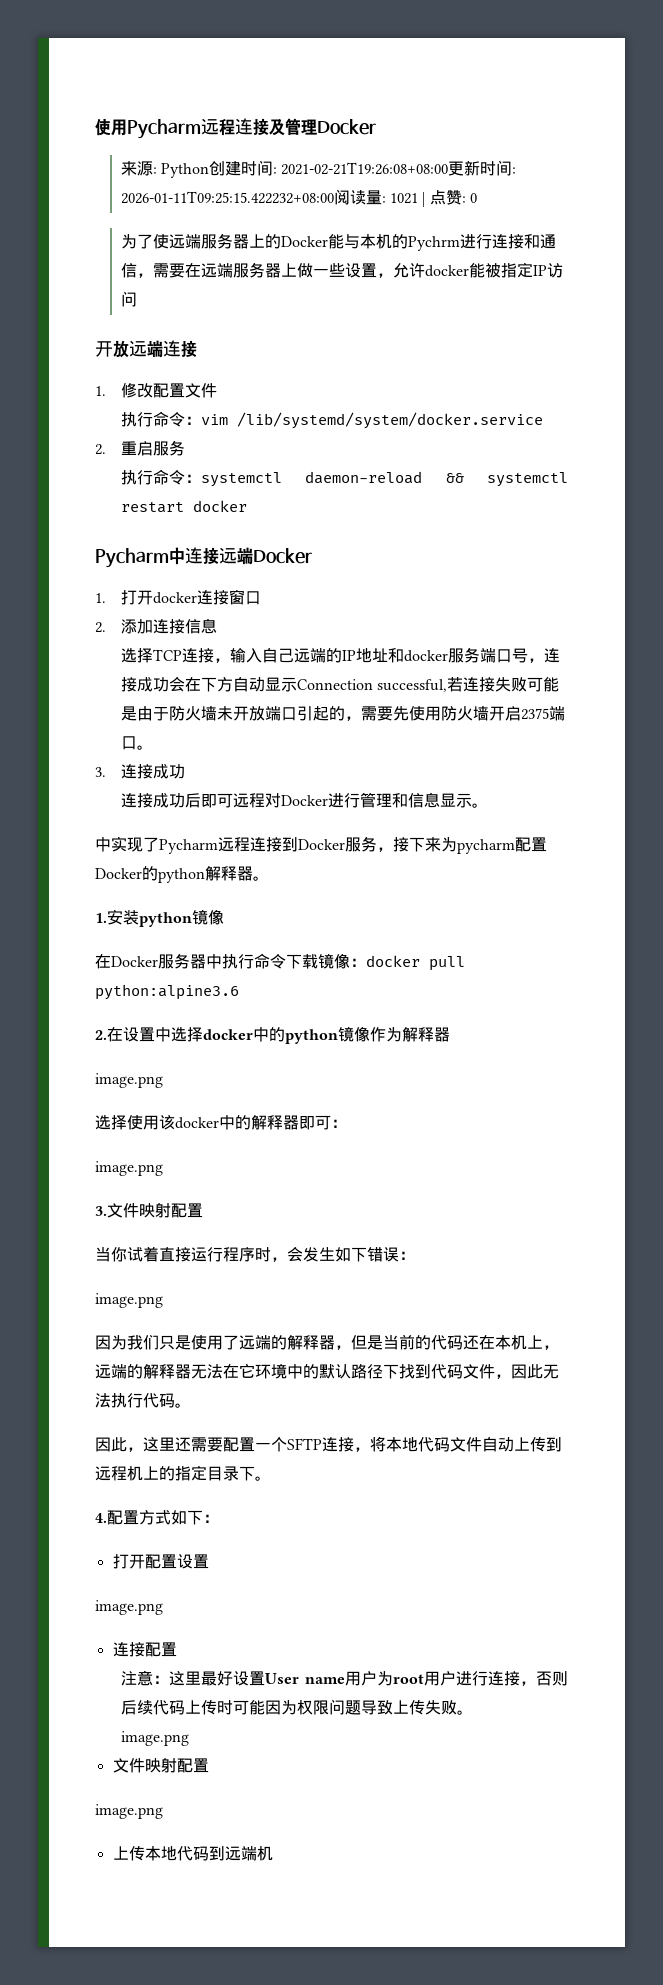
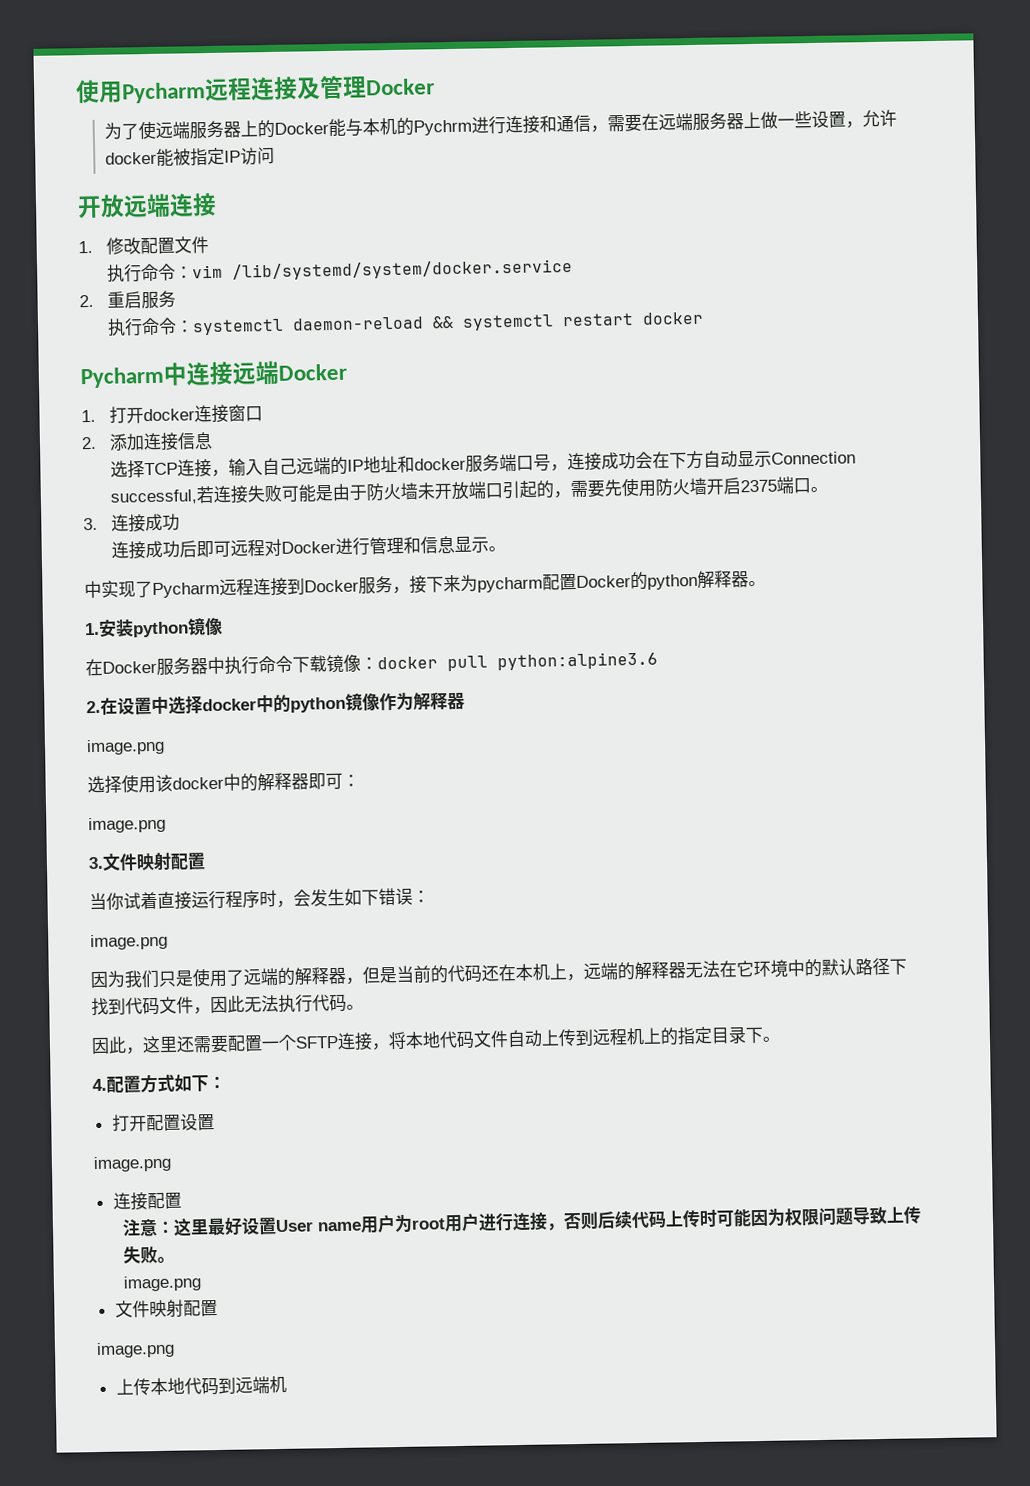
- 来源: Python创建时间: 2021-02-21T19:26:08+08:00更新时间: 2026-01-11T09:25:15.422232+08:00阅读量: 1021 | 点赞: 0

